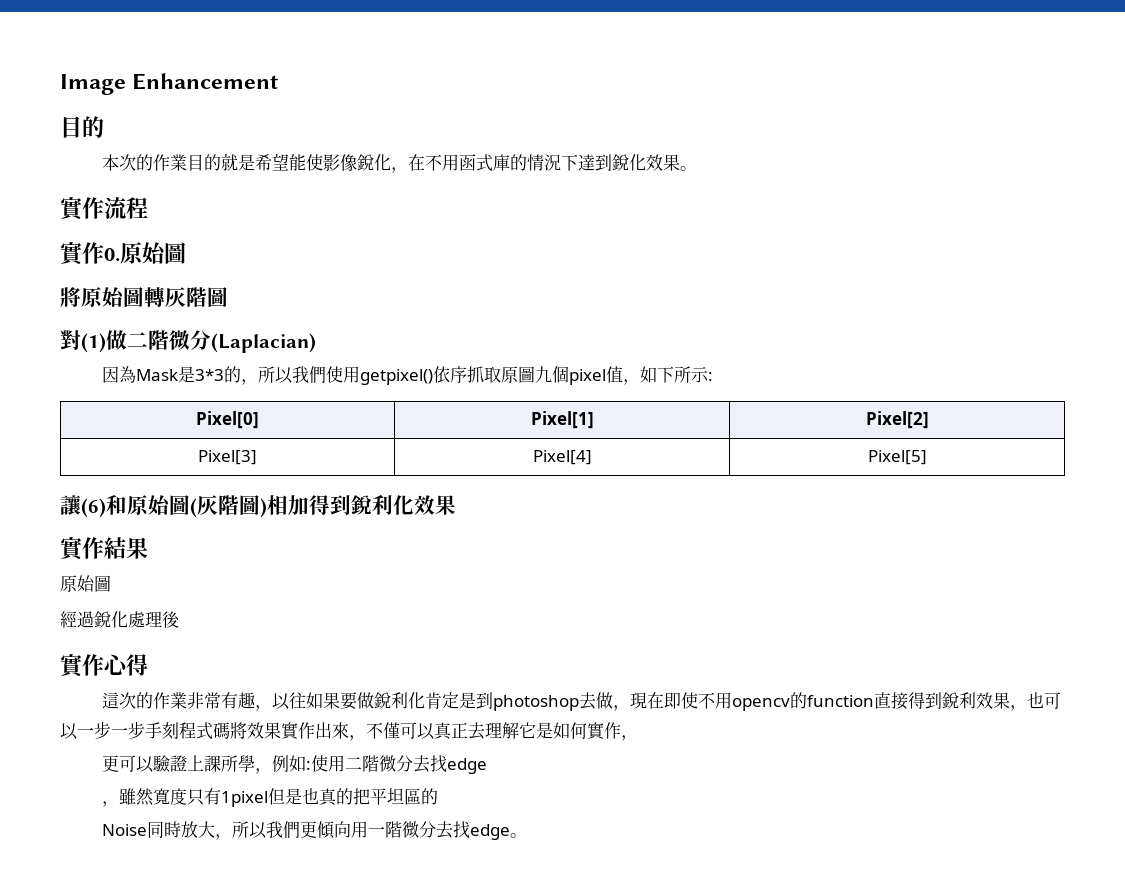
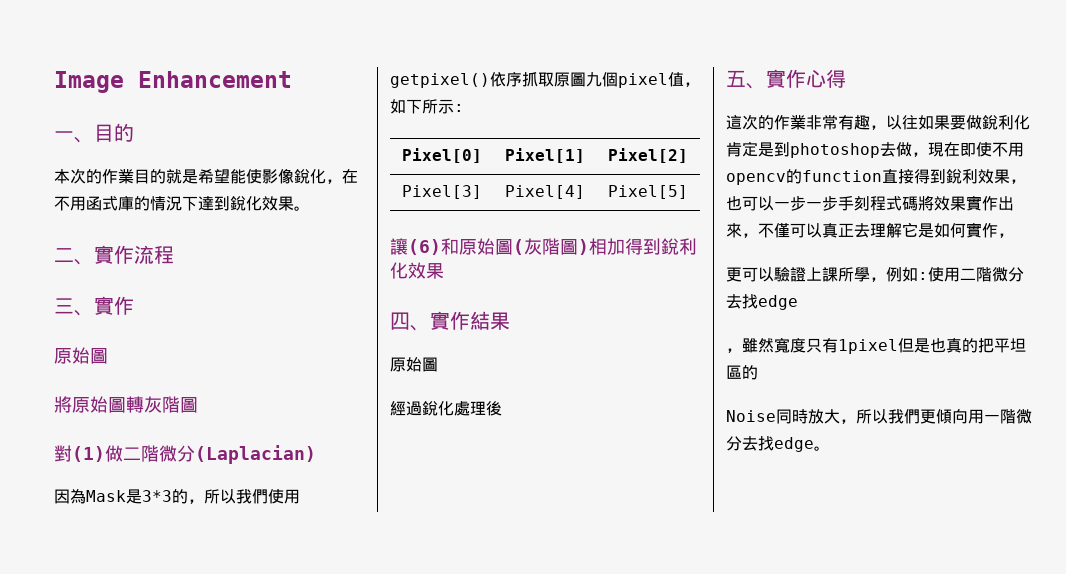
  Image Enhancement
- 目的
+ 一、目的
- 實作流程
+ 二、實作流程
- 實作0.原始圖
+ 三、實作
+ 原始圖
- 實作結果
+ 四、實作結果
- 實作心得
+ 五、實作心得

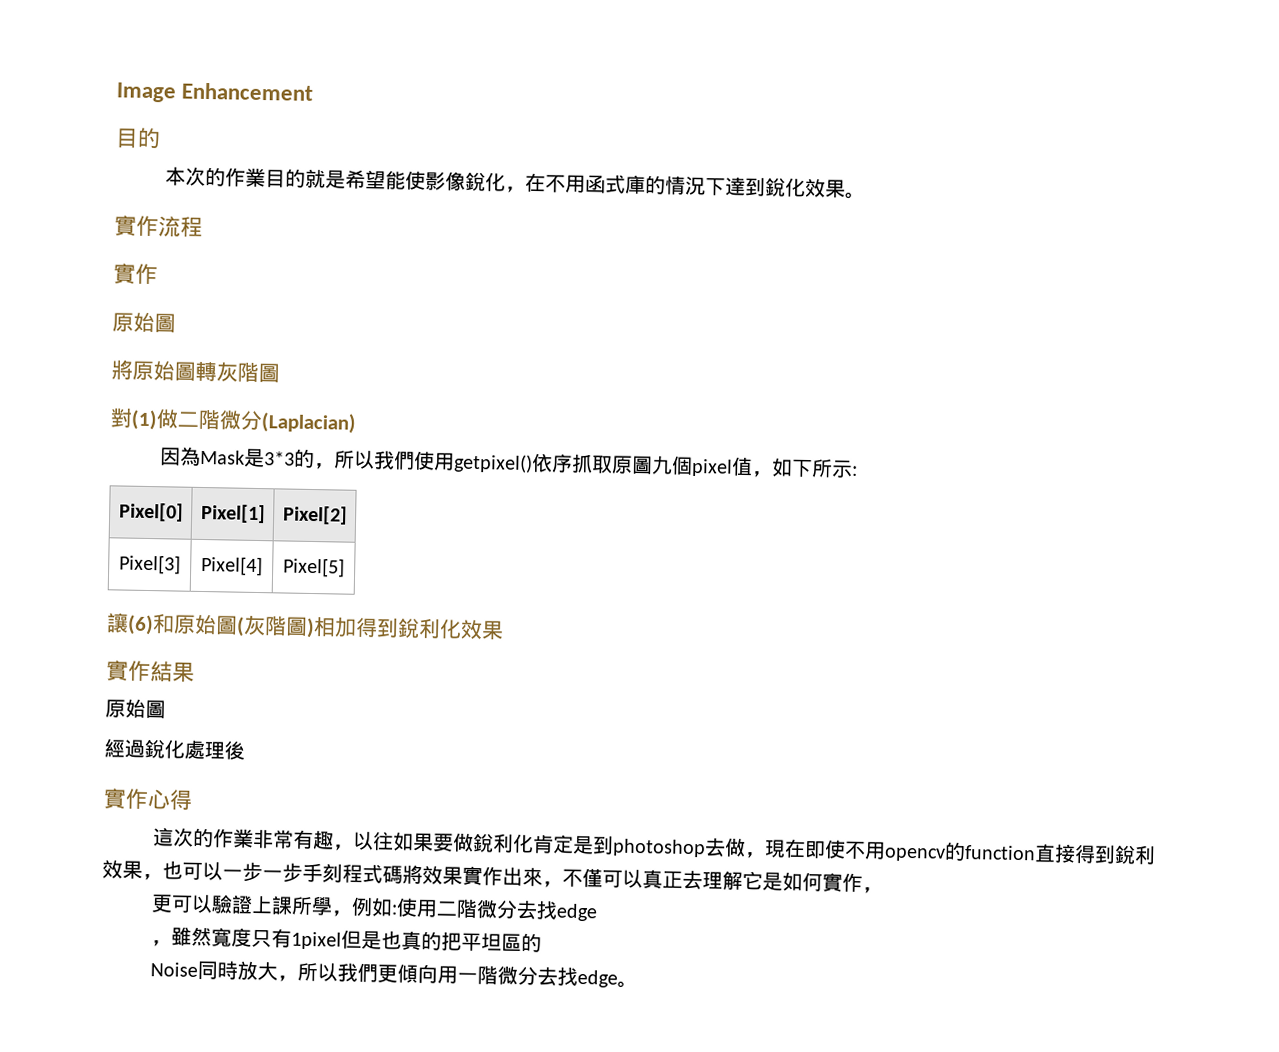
  Image Enhancement
- 一、目的
+ 目的
- 二、實作流程
- 三、實作
+ 實作流程
+ 實作
- 四、實作結果
+ 實作結果
- 五、實作心得
+ 實作心得

